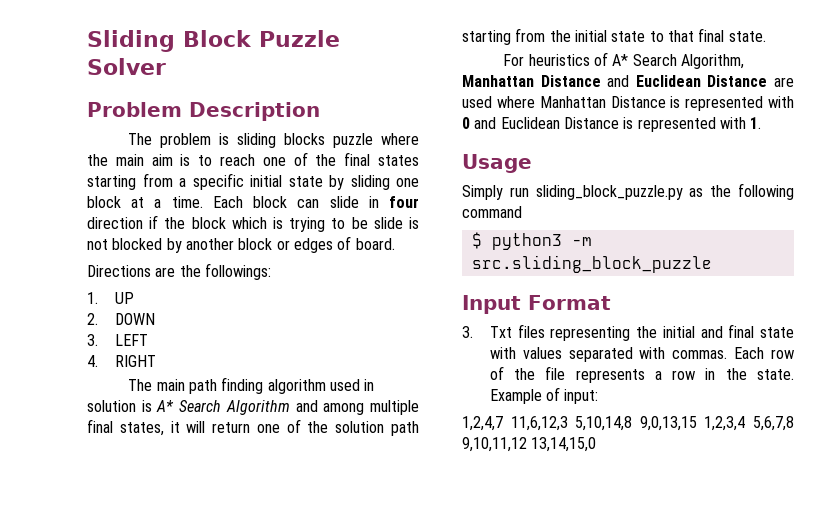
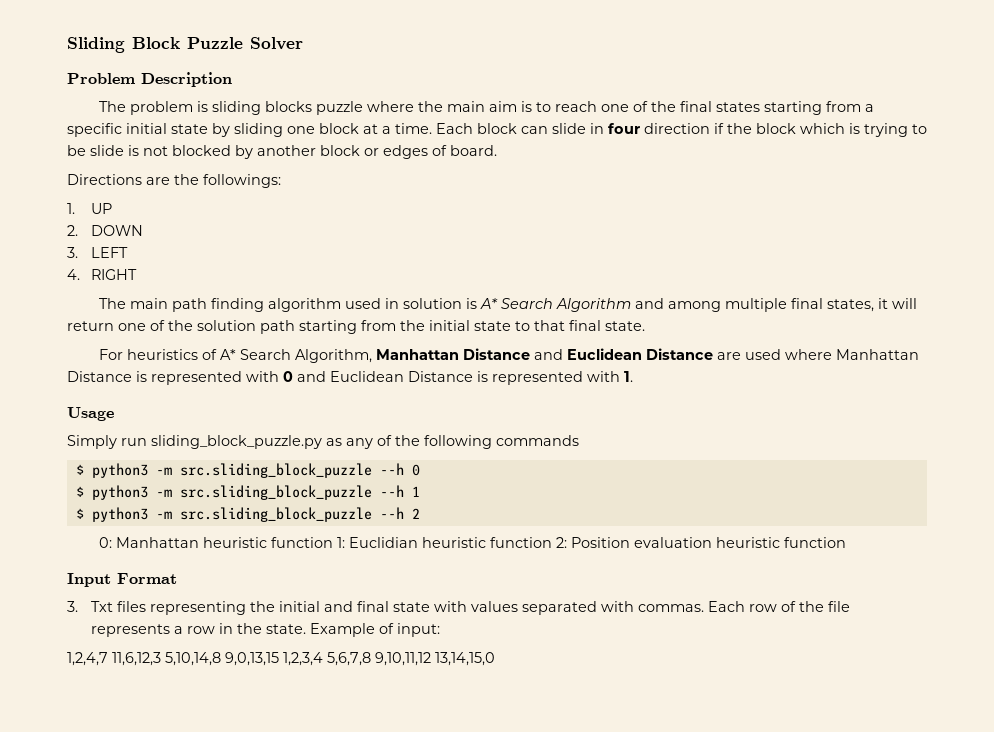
- Simply run sliding_block_puzzle.py as the following command
- $ python3 -m src.sliding_block_puzzle
+ Simply run sliding_block_puzzle.py as any of the following commands
+ $ python3 -m src.sliding_block_puzzle --h 0
+ $ python3 -m src.sliding_block_puzzle --h 1
+ $ python3 -m src.sliding_block_puzzle --h 2
+ 0: Manhattan heuristic function 1: Euclidian heuristic function 2: Position evaluation heuristic function

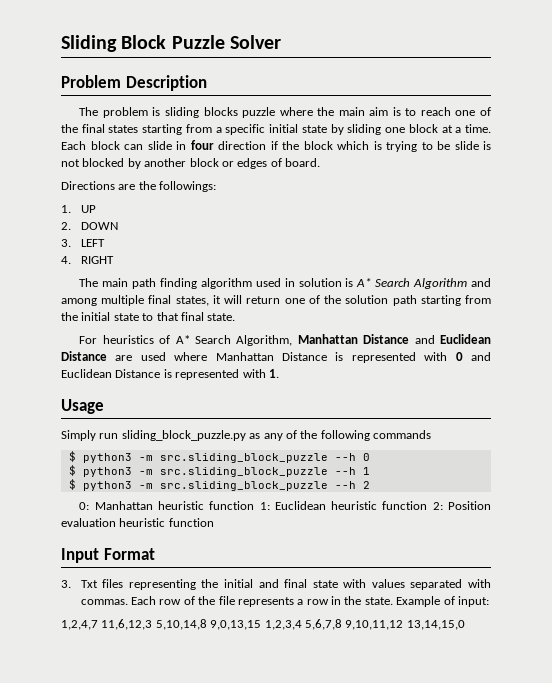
- 0: Manhattan heuristic function 1: Euclidian heuristic function 2: Position evaluation heuristic function
+ 0: Manhattan heuristic function 1: Euclidean heuristic function 2: Position evaluation heuristic function

